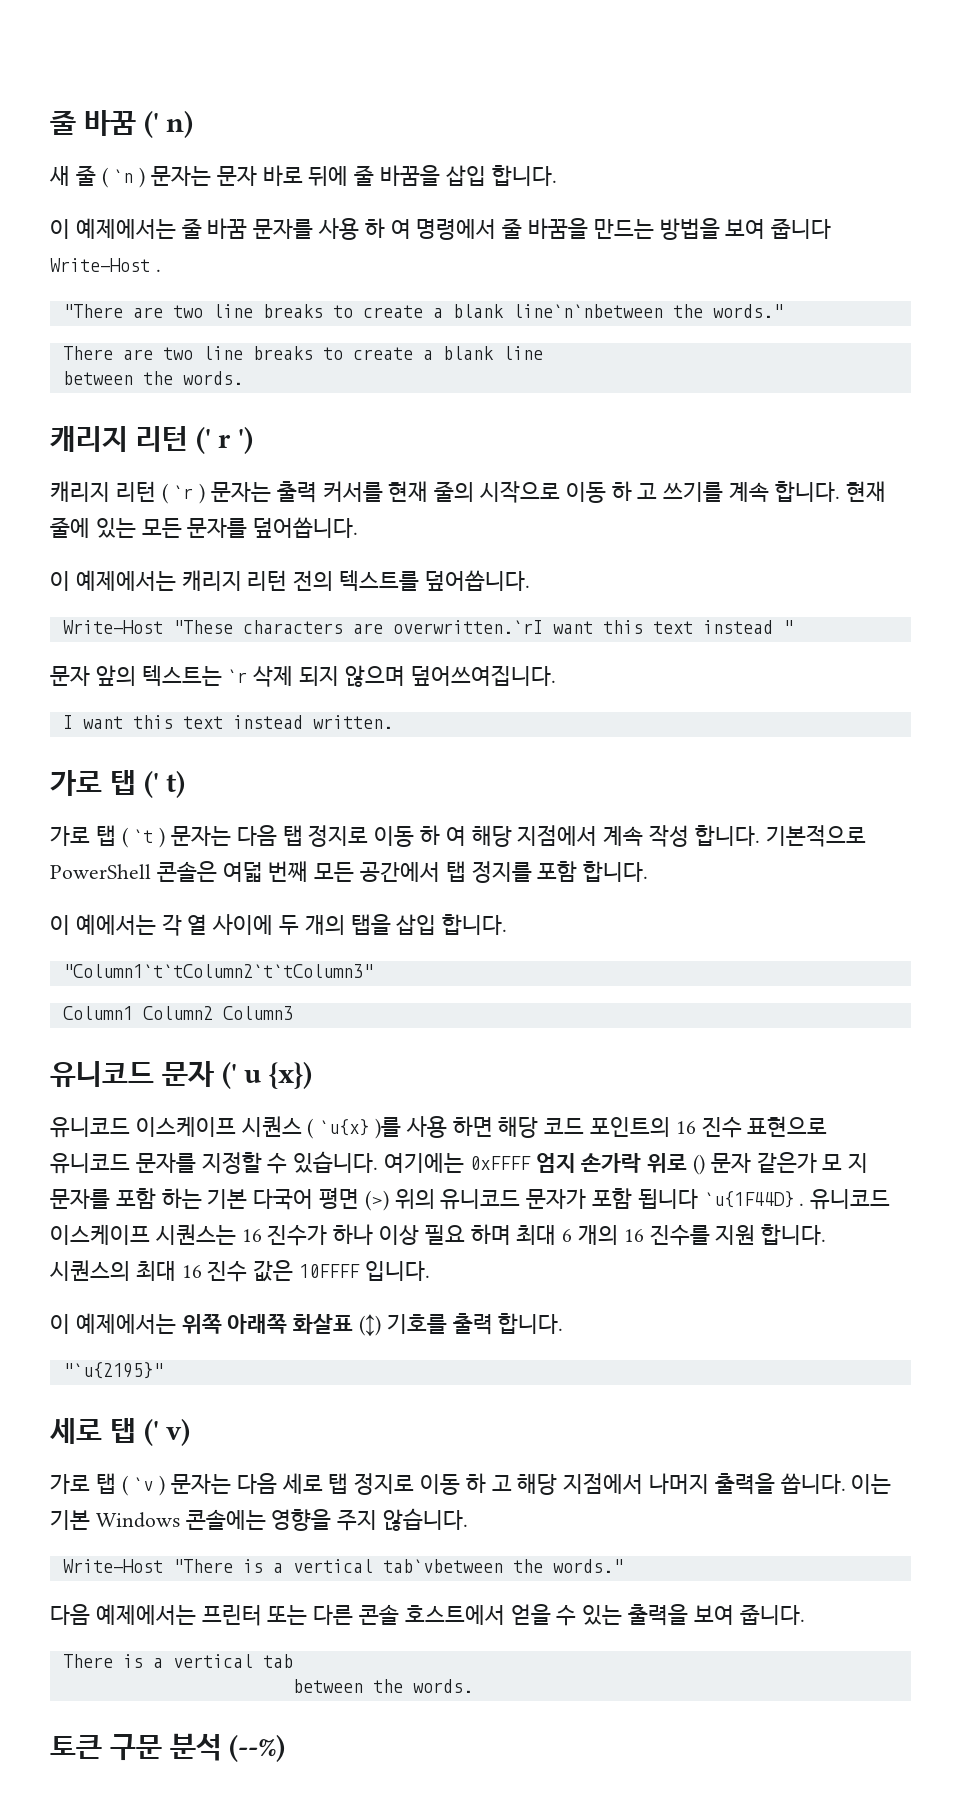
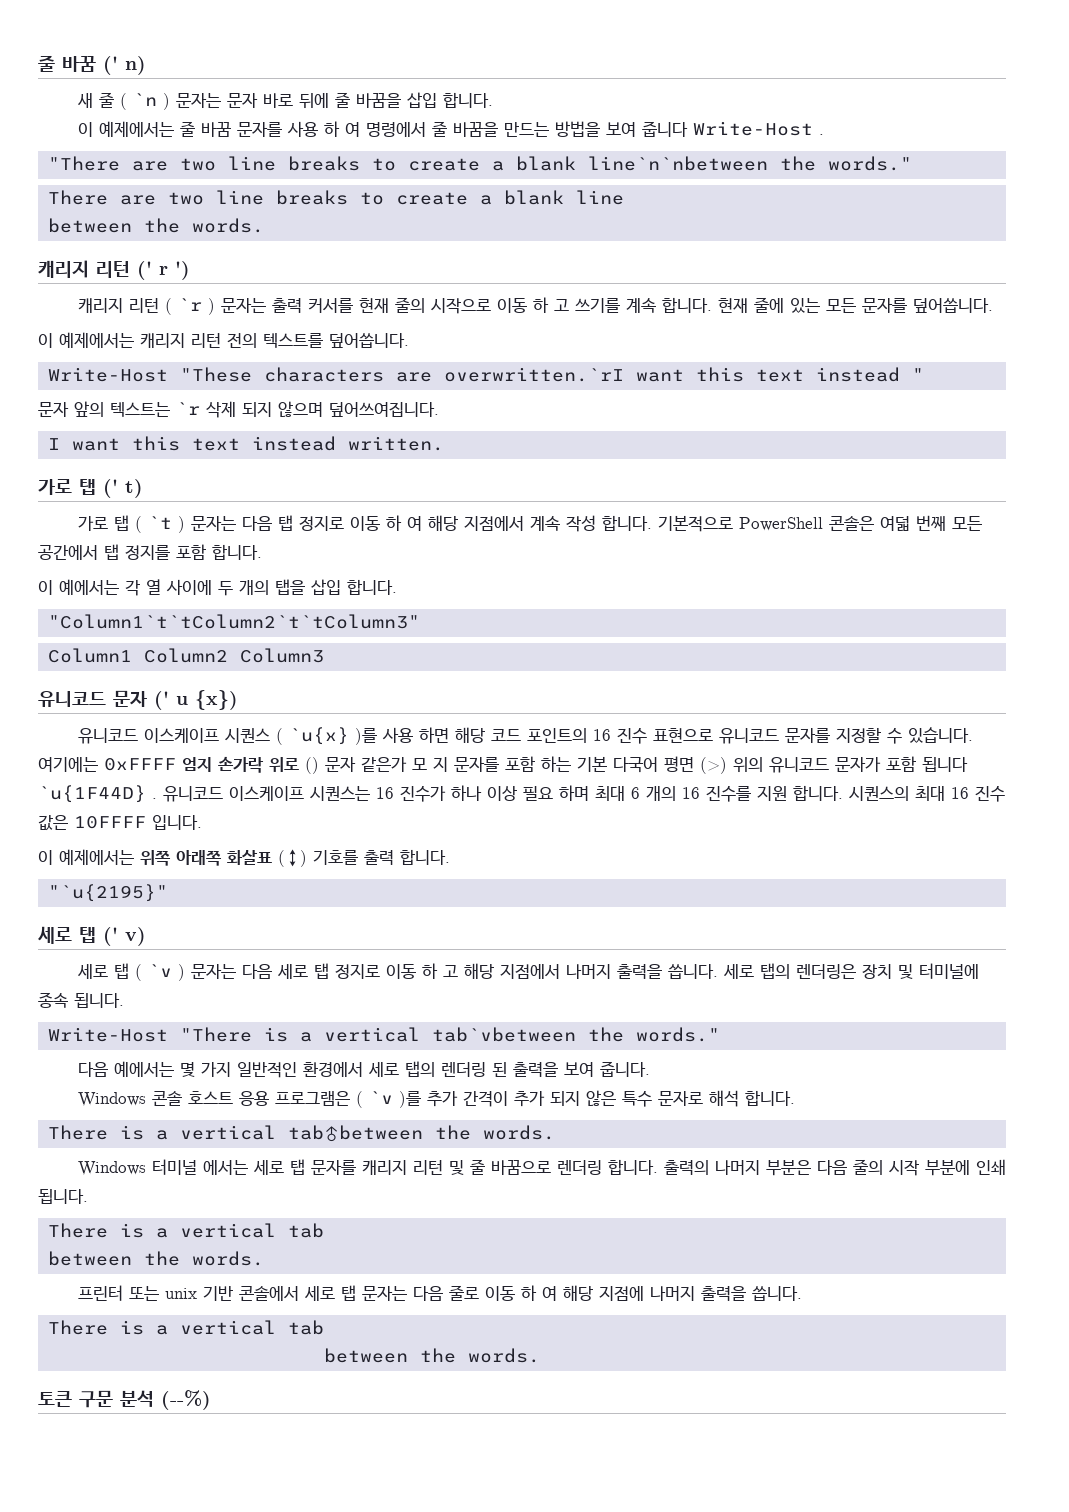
- 가로 탭 ( `v ) 문자는 다음 세로 탭 정지로 이동 하 고 해당 지점에서 나머지 출력을 씁니다.
+ 세로 탭 ( `v ) 문자는 다음 세로 탭 정지로 이동 하 고 해당 지점에서 나머지 출력을 씁니다.
- 이는 기본 Windows 콘솔에는 영향을 주지 않습니다.
+ 세로 탭의 렌더링은 장치 및 터미널에 종속 됩니다.
- 다음 예제에서는 프린터 또는 다른 콘솔 호스트에서 얻을 수 있는 출력을 보여 줍니다.
+ 다음 예에서는 몇 가지 일반적인 환경에서 세로 탭의 렌더링 된 출력을 보여 줍니다.
+ Windows 콘솔 호스트 응용 프로그램은 ( `v )를 추가 간격이 추가 되지 않은 특수 문자로 해석 합니다.
+ There is a vertical tab♂between the words.
+ Windows 터미널 에서는 세로 탭 문자를 캐리지 리턴 및 줄 바꿈으로 렌더링 합니다. 출력의 나머지 부분은 다음 줄의 시작 부분에 인쇄 됩니다.
+ There is a vertical tab
+ between the words.
+ 프린터 또는 unix 기반 콘솔에서 세로 탭 문자는 다음 줄로 이동 하 여 해당 지점에 나머지 출력을 씁니다.

